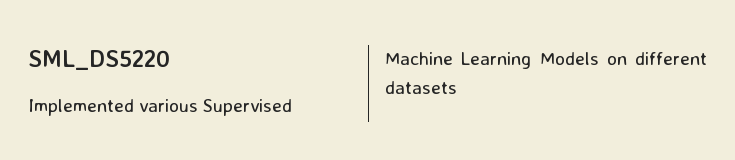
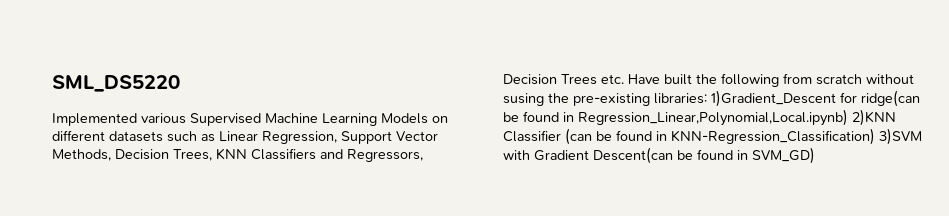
- Implemented various Supervised Machine Learning Models on different datasets
+ Implemented various Supervised Machine Learning Models on different datasets such as Linear Regression, Support Vector Methods, Decision Trees, KNN Classifiers and Regressors, Decision Trees etc. Have built the following from scratch without susing the pre-existing libraries: 1)Gradient_Descent for ridge(can be found in Regression_Linear,Polynomial,Local.ipynb) 2)KNN Classifier (can be found in KNN-Regression_Classification) 3)SVM with Gradient Descent(can be found in SVM_GD)

